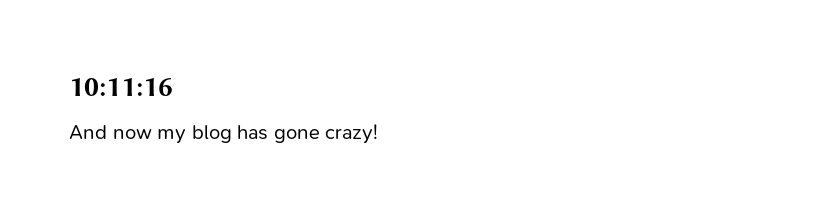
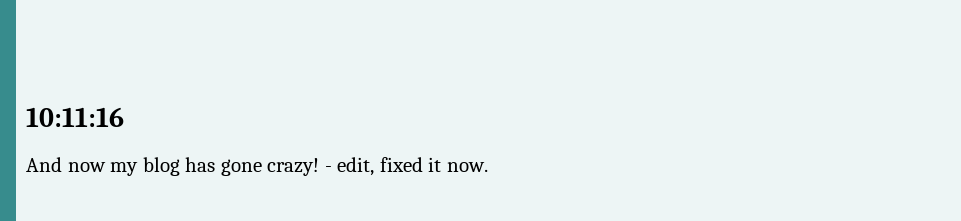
+ - edit, fixed it now.

